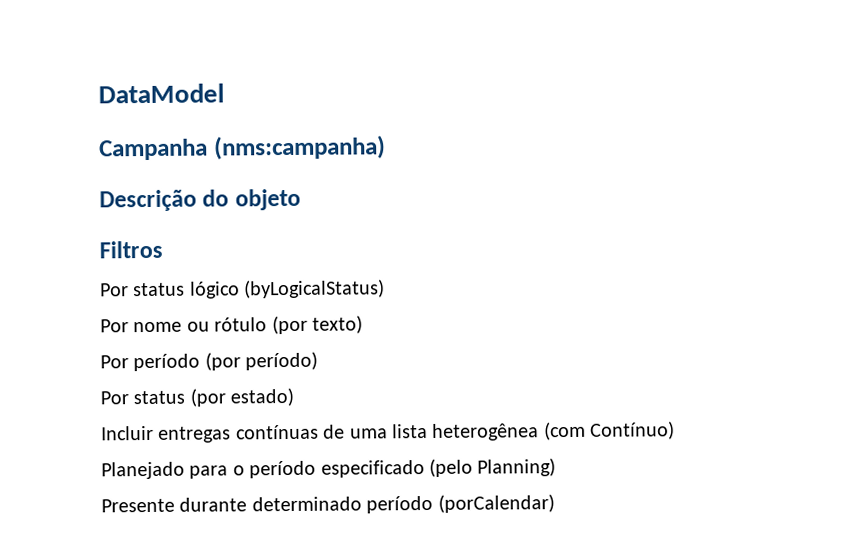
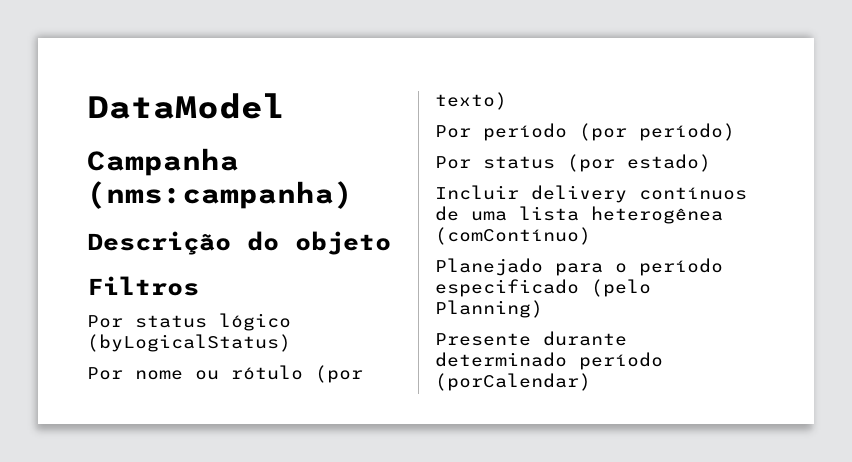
- Incluir entregas contínuas de uma lista heterogênea (com Contínuo)
+ Incluir delivery contínuos de uma lista heterogênea (comContínuo)

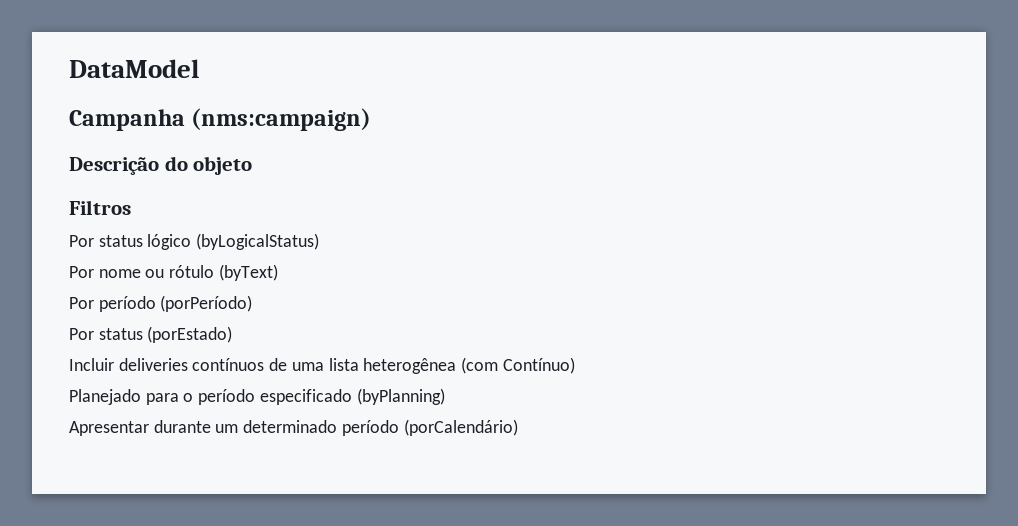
- Campanha (nms:campanha)
+ Campanha (nms:campaign)
- Por nome ou rótulo (por texto)
+ Por nome ou rótulo (byText)
- Por período (por período)
- Por status (por estado)
+ Por período (porPeríodo)
+ Por status (porEstado)
- Incluir delivery contínuos de uma lista heterogênea (comContínuo)
+ Incluir deliveries contínuos de uma lista heterogênea (com Contínuo)
- Planejado para o período especificado (pelo Planning)
- Presente durante determinado período (porCalendar)
+ Planejado para o período especificado (byPlanning)
+ Apresentar durante um determinado período (porCalendário)

